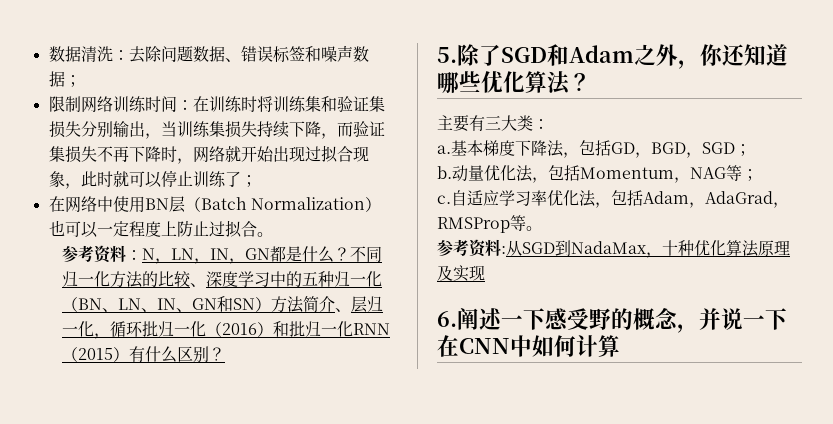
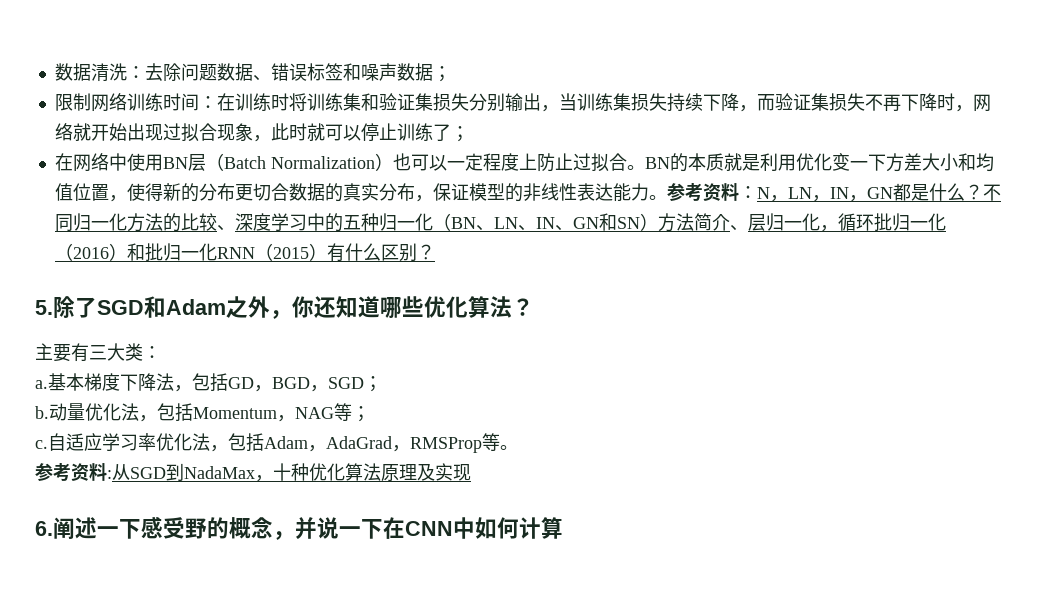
- 在网络中使用BN层（Batch Normalization）也可以一定程度上防止过拟合。
- 参考资料：N，LN，IN，GN都是什么？
+ 在网络中使用BN层（Batch Normalization）也可以一定程度上防止过拟合。BN的本质就是利用优化变一下方差大小和均值位置，使得新的分布更切合数据的真实分布，保证模型的非线性表达能力。参考资料：N，LN，IN，GN都是什么？

